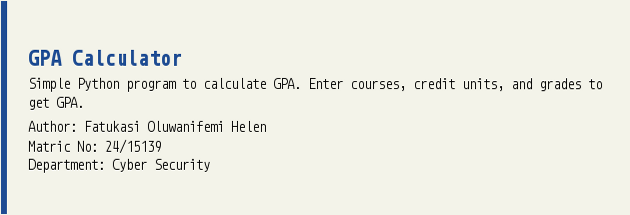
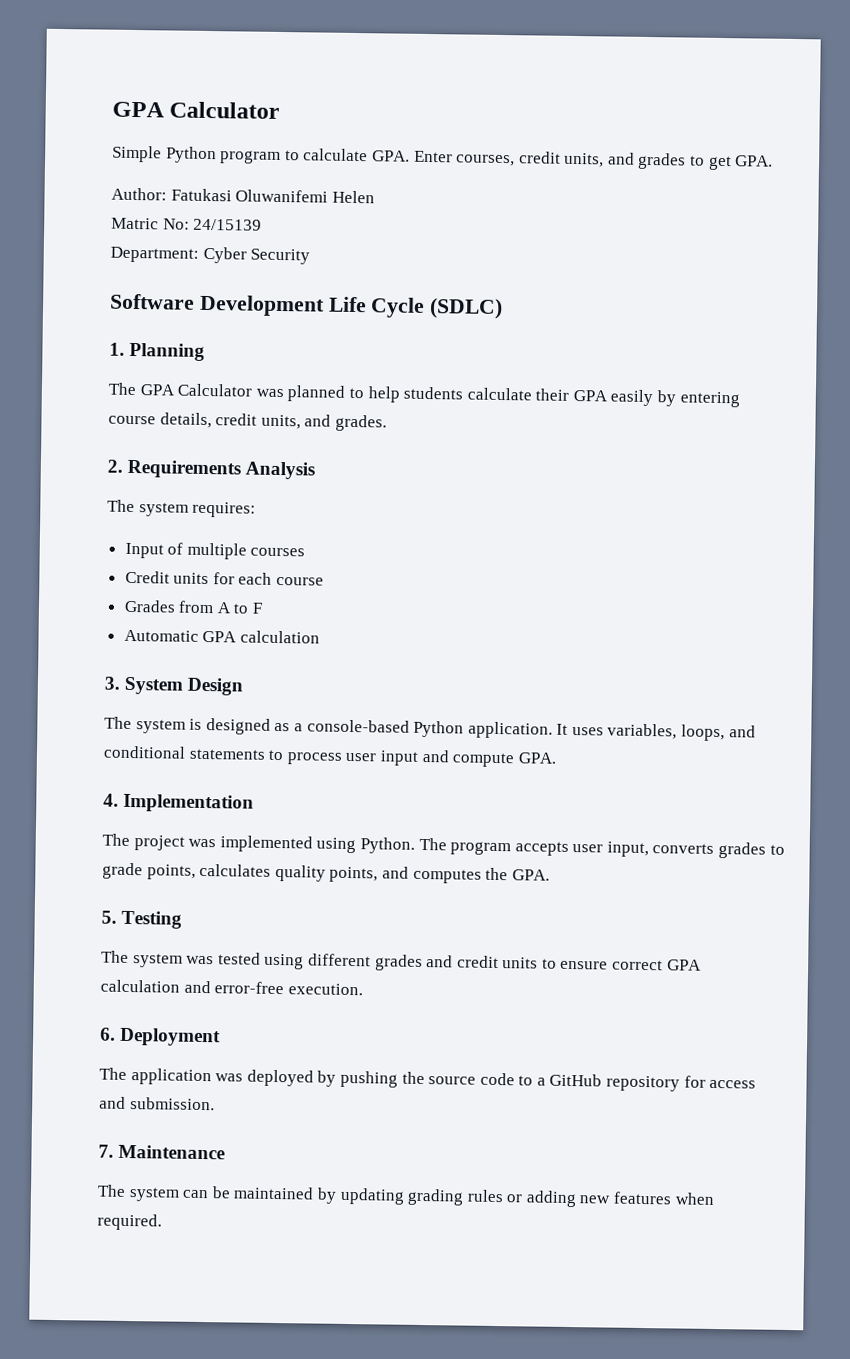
+ Software Development Life Cycle (SDLC)
+ 1. Planning
+ The GPA Calculator was planned to help students calculate their GPA easily by entering course details, credit units, and grades.
+ 2. Requirements Analysis
+ The system requires:
+ Input of multiple courses
+ Credit units for each course
+ Grades from A to F
+ Automatic GPA calculation
+ 3. System Design
+ The system is designed as a console-based Python application. It uses variables, loops, and conditional statements to process user input and compute GPA.
+ 4. Implementation
+ The project was implemented using Python. The program accepts user input, converts grades to grade points, calculates quality points, and computes the GPA.
+ 5. Testing
+ The system was tested using different grades and credit units to ensure correct GPA calculation and error-free execution.
+ 6. Deployment
+ The application was deployed by pushing the source code to a GitHub repository for access and submission.
+ 7. Maintenance
+ The system can be maintained by updating grading rules or adding new features when required.

